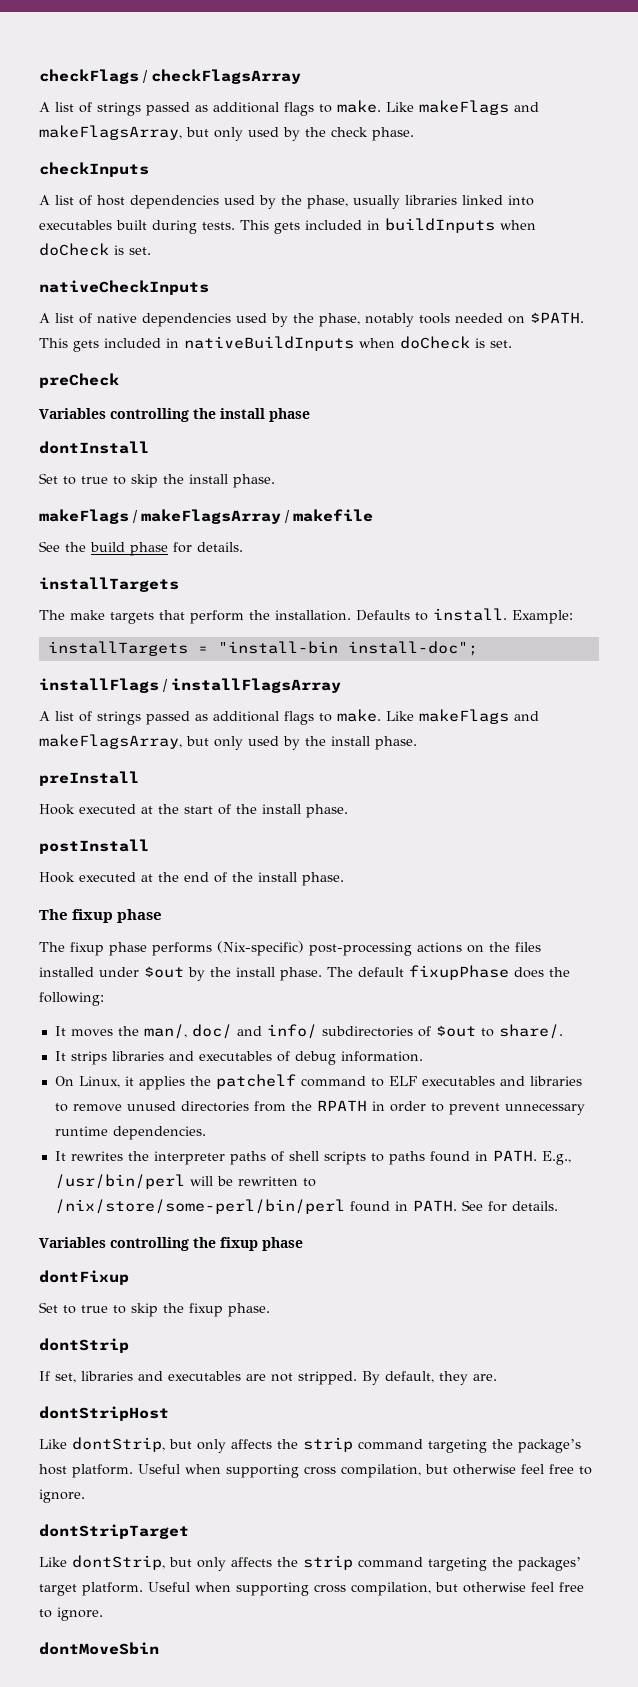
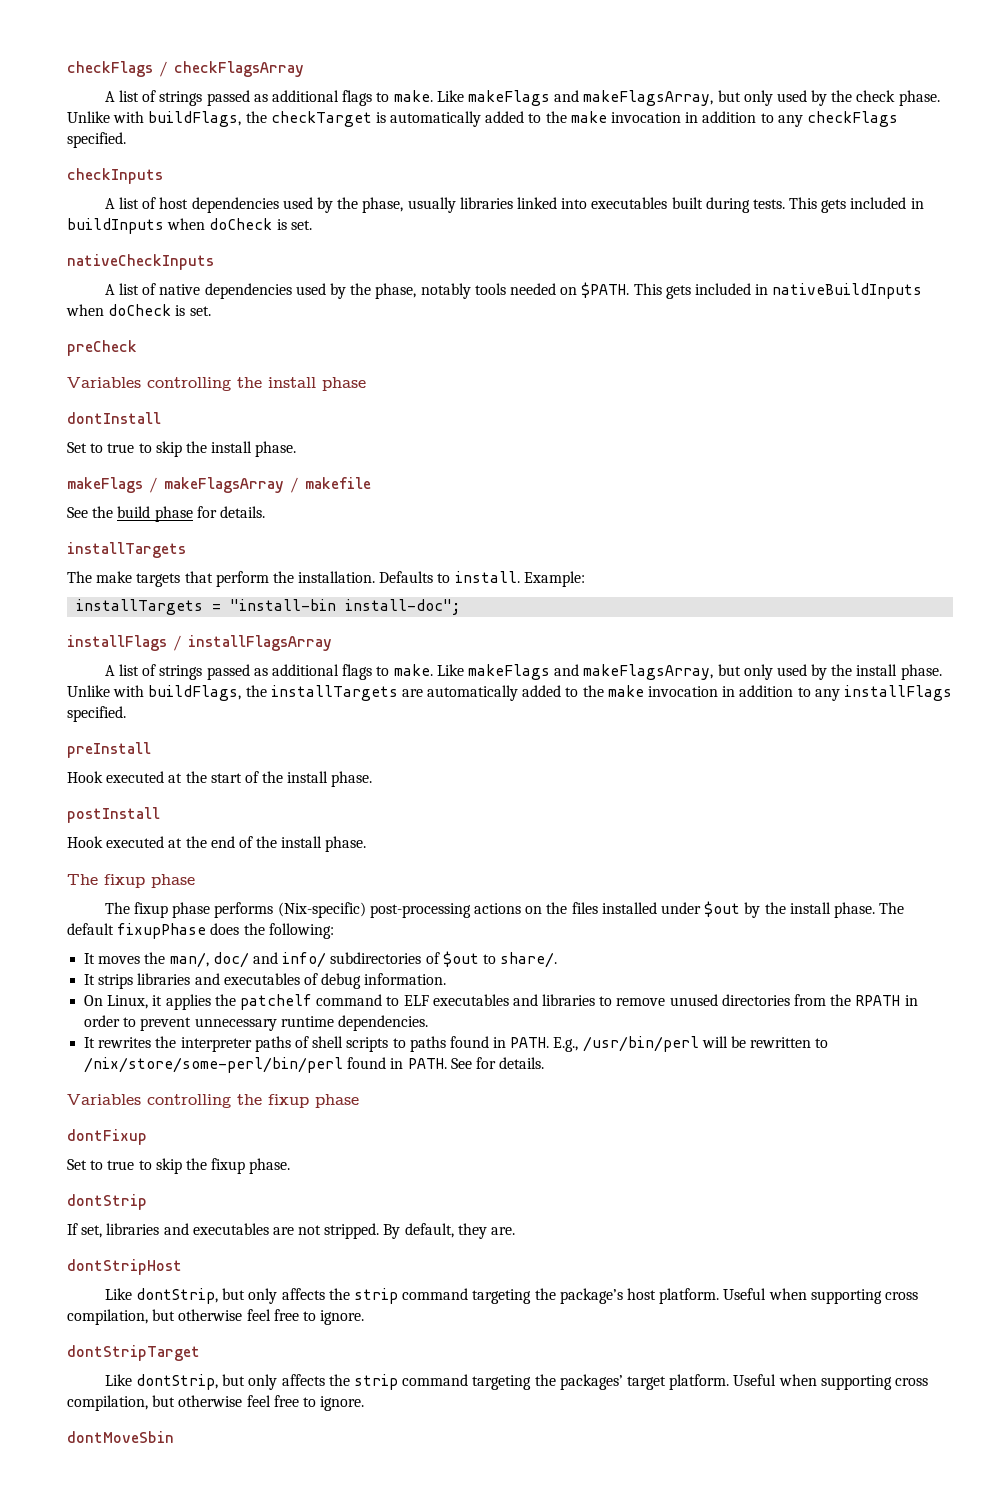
+ Unlike with buildFlags, the checkTarget is automatically added to the make invocation in addition to any checkFlags specified.
+ Unlike with buildFlags, the installTargets are automatically added to the make invocation in addition to any installFlags specified.

